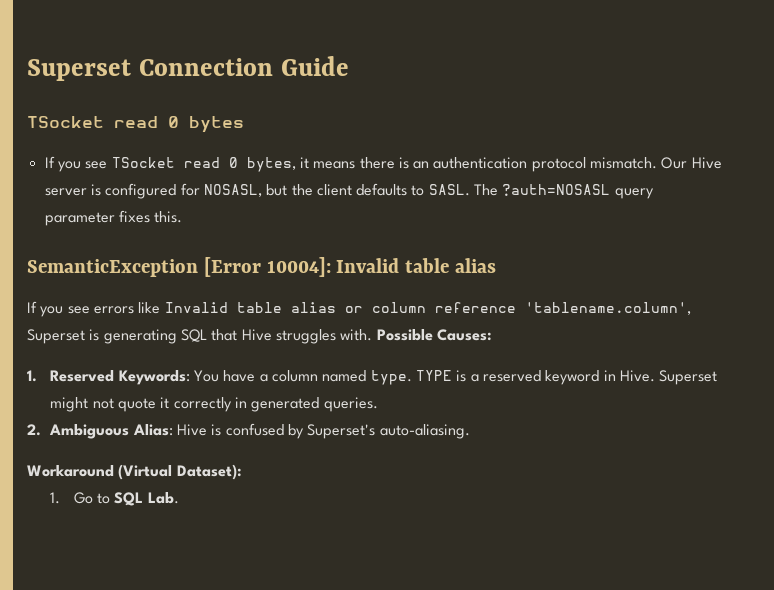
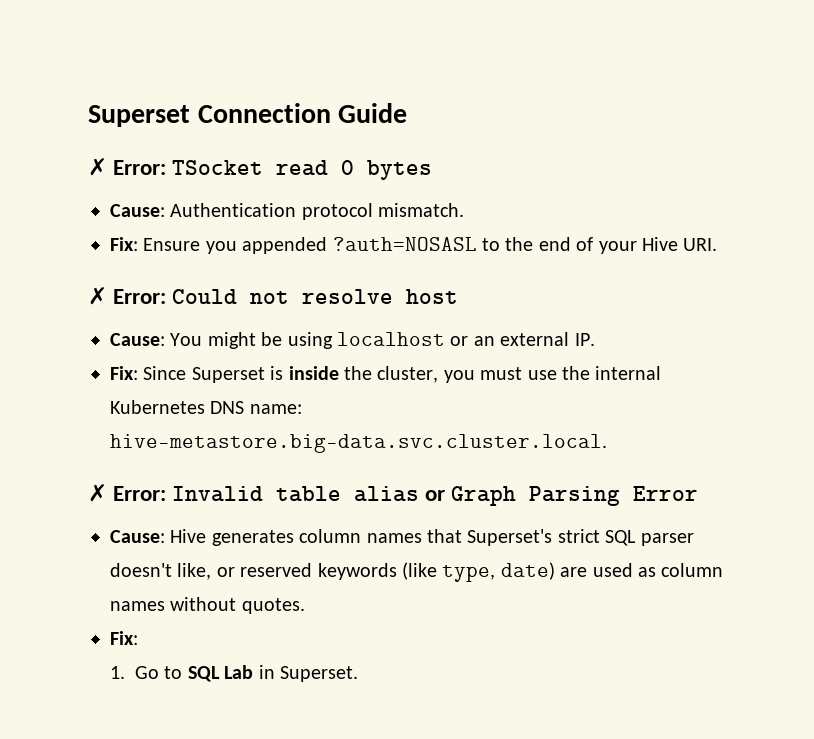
- TSocket read 0 bytes
+ ✗ Error: TSocket read 0 bytes
- If you see TSocket read 0 bytes, it means there is an authentication protocol mismatch. Our Hive server is configured for NOSASL, but the client defaults to SASL. The ?auth=NOSASL query parameter fixes this.
- SemanticException [Error 10004]: Invalid table alias
- If you see errors like Invalid table alias or column reference 'tablename.column', Superset is generating SQL that Hive struggles with. Possible Causes:
- 1. Reserved Keywords: You have a column named type. TYPE is a reserved keyword in Hive. Superset might not quote it correctly in generated queries.
- 2. Ambiguous Alias: Hive is confused by Superset's auto-aliasing.
- Workaround (Virtual Dataset):
+ Cause: Authentication protocol mismatch.
+ Fix: Ensure you appended ?auth=NOSASL to the end of your Hive URI.
+ ✗ Error: Could not resolve host
+ Cause: You might be using localhost or an external IP.
+ Fix: Since Superset is inside the cluster, you must use the internal Kubernetes DNS name: hive-metastore.big-data.svc.cluster.local.
+ ✗ Error: Invalid table alias or Graph Parsing Error
+ Cause: Hive generates column names that Superset's strict SQL parser doesn't like, or reserved keywords (like type, date) are used as column names without quotes.
+ Fix:
- 1. Go to SQL Lab.
+ 1. Go to SQL Lab in Superset.

